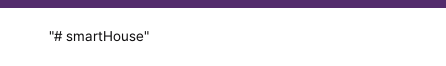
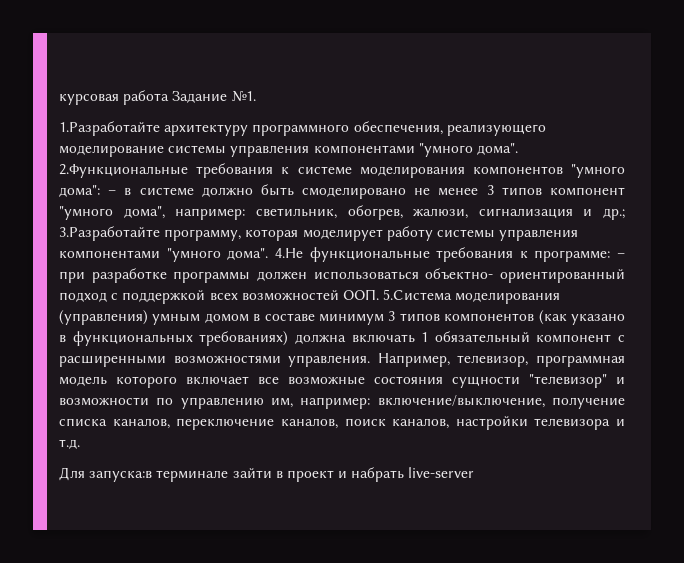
- "# smartHouse"
+ курсовая работа Задание №1.
+ 1.Разработайте архитектуру программного обеспечения, реализующего моделирование системы управления компонентами "умного дома". 2.Функциональные требования к системе моделирования компонентов "умного дома": – в системе должно быть смоделировано не менее 3 типов компонент "умного дома", например: светильник, обогрев, жалюзи, сигнализация и др.; 3.Разработайте программу, которая моделирует работу системы управления компонентами "умного дома". 4.Не функциональные требования к программе: – при разработке программы должен использоваться объектно- ориентированный подход с поддержкой всех возможностей ООП. 5.Система моделирования (управления) умным домом в составе минимум 3 типов компонентов (как указано в функциональных требованиях) должна включать 1 обязательный компонент с расширенными возможностями управления. Например, телевизор, программная модель которого включает все возможные состояния сущности "телевизор" и возможности по управлению им, например: включение/выключение, получение списка каналов, переключение каналов, поиск каналов, настройки телевизора и т.д.
+ Для запуска:в терминале зайти в проект и набрать live-server

